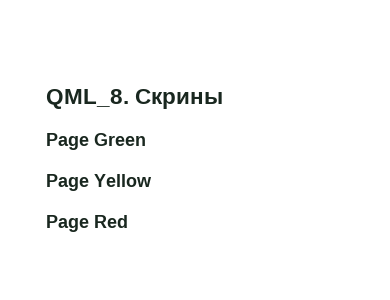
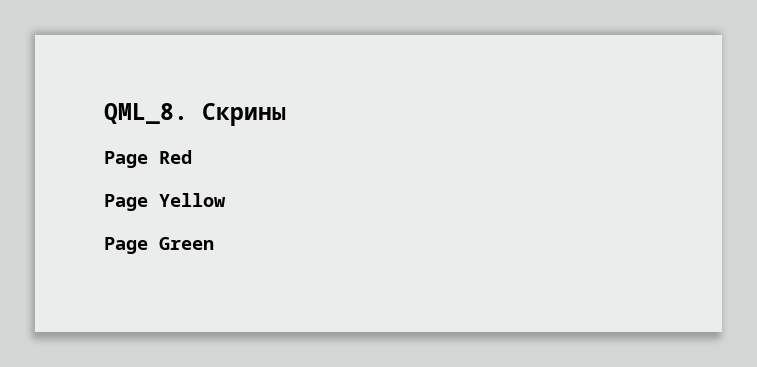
- Page Green
+ Page Red
- Page Red
+ Page Green

